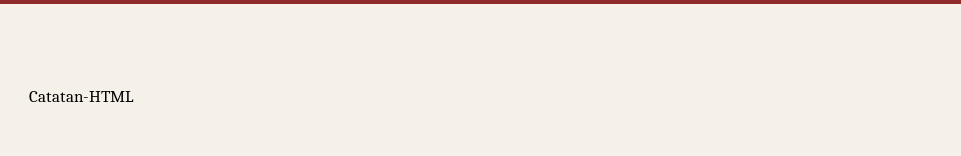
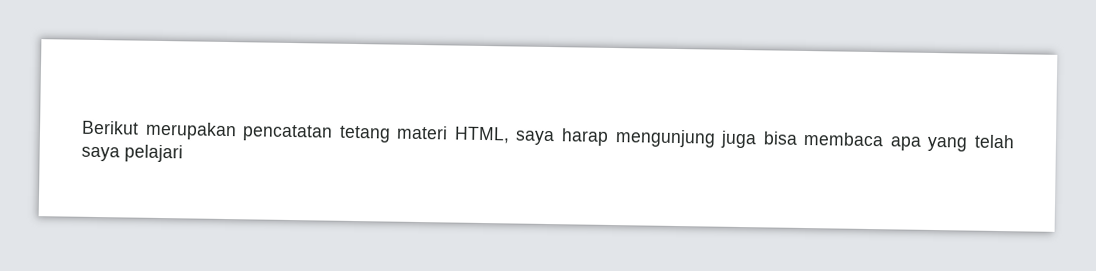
- Catatan-HTML
+ Berikut merupakan pencatatan tetang materi HTML, saya harap mengunjung juga bisa membaca apa yang telah saya pelajari

